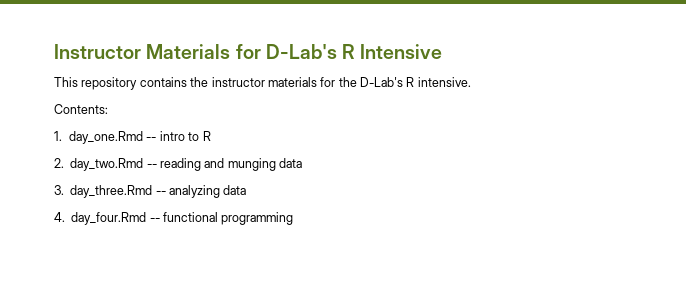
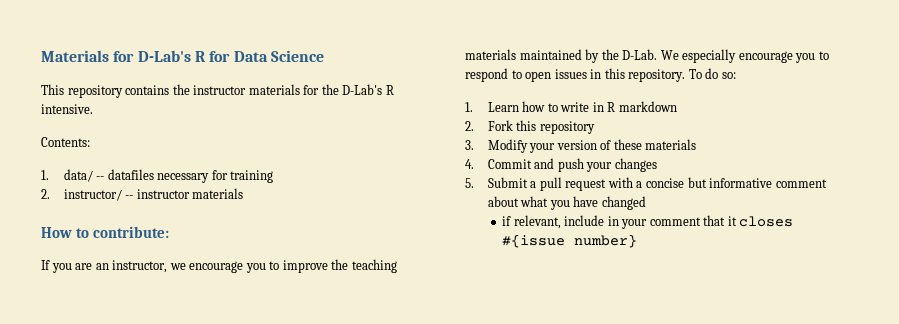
- Instructor Materials for D-Lab's R Intensive
+ Materials for D-Lab's R for Data Science
- 1. day_one.Rmd -- intro to R
- 2. day_two.Rmd -- reading and munging data
- 3. day_three.Rmd -- analyzing data
- 4. day_four.Rmd -- functional programming
+ 1. data/ -- datafiles necessary for training
+ 2. instructor/ -- instructor materials
+ How to contribute:
+ If you are an instructor, we encourage you to improve the teaching materials maintained by the D-Lab. We especially encourage you to respond to open issues in this repository. To do so:
+ 1. Learn how to write in R markdown
+ 2. Fork this repository
+ 3. Modify your version of these materials
+ 4. Commit and push your changes
+ 5. Submit a pull request with a concise but informative comment about what you have changed
+ if relevant, include in your comment that it closes #{issue number}

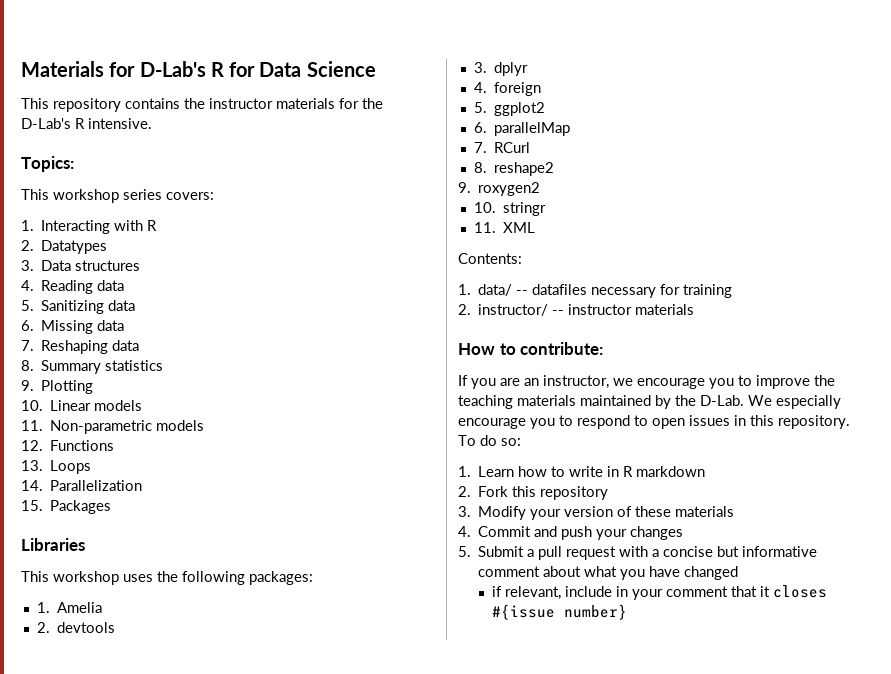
+ Topics:
+ This workshop series covers:
+ 1. Interacting with R
+ 2. Datatypes
+ 3. Data structures
+ 4. Reading data
+ 5. Sanitizing data
+ 6. Missing data
+ 7. Reshaping data
+ 8. Summary statistics
+ 9. Plotting
+ 10. Linear models
+ 11. Non-parametric models
+ 12. Functions
+ 13. Loops
+ 14. Parallelization
+ 15. Packages
+ Libraries
+ This workshop uses the following packages:
+ 1. Amelia
+ 2. devtools
+ 3. dplyr
+ 4. foreign
+ 5. ggplot2
+ 6. parallelMap
+ 7. RCurl
+ 8. reshape2
+ 9. roxygen2
+ 10. stringr
+ 11. XML

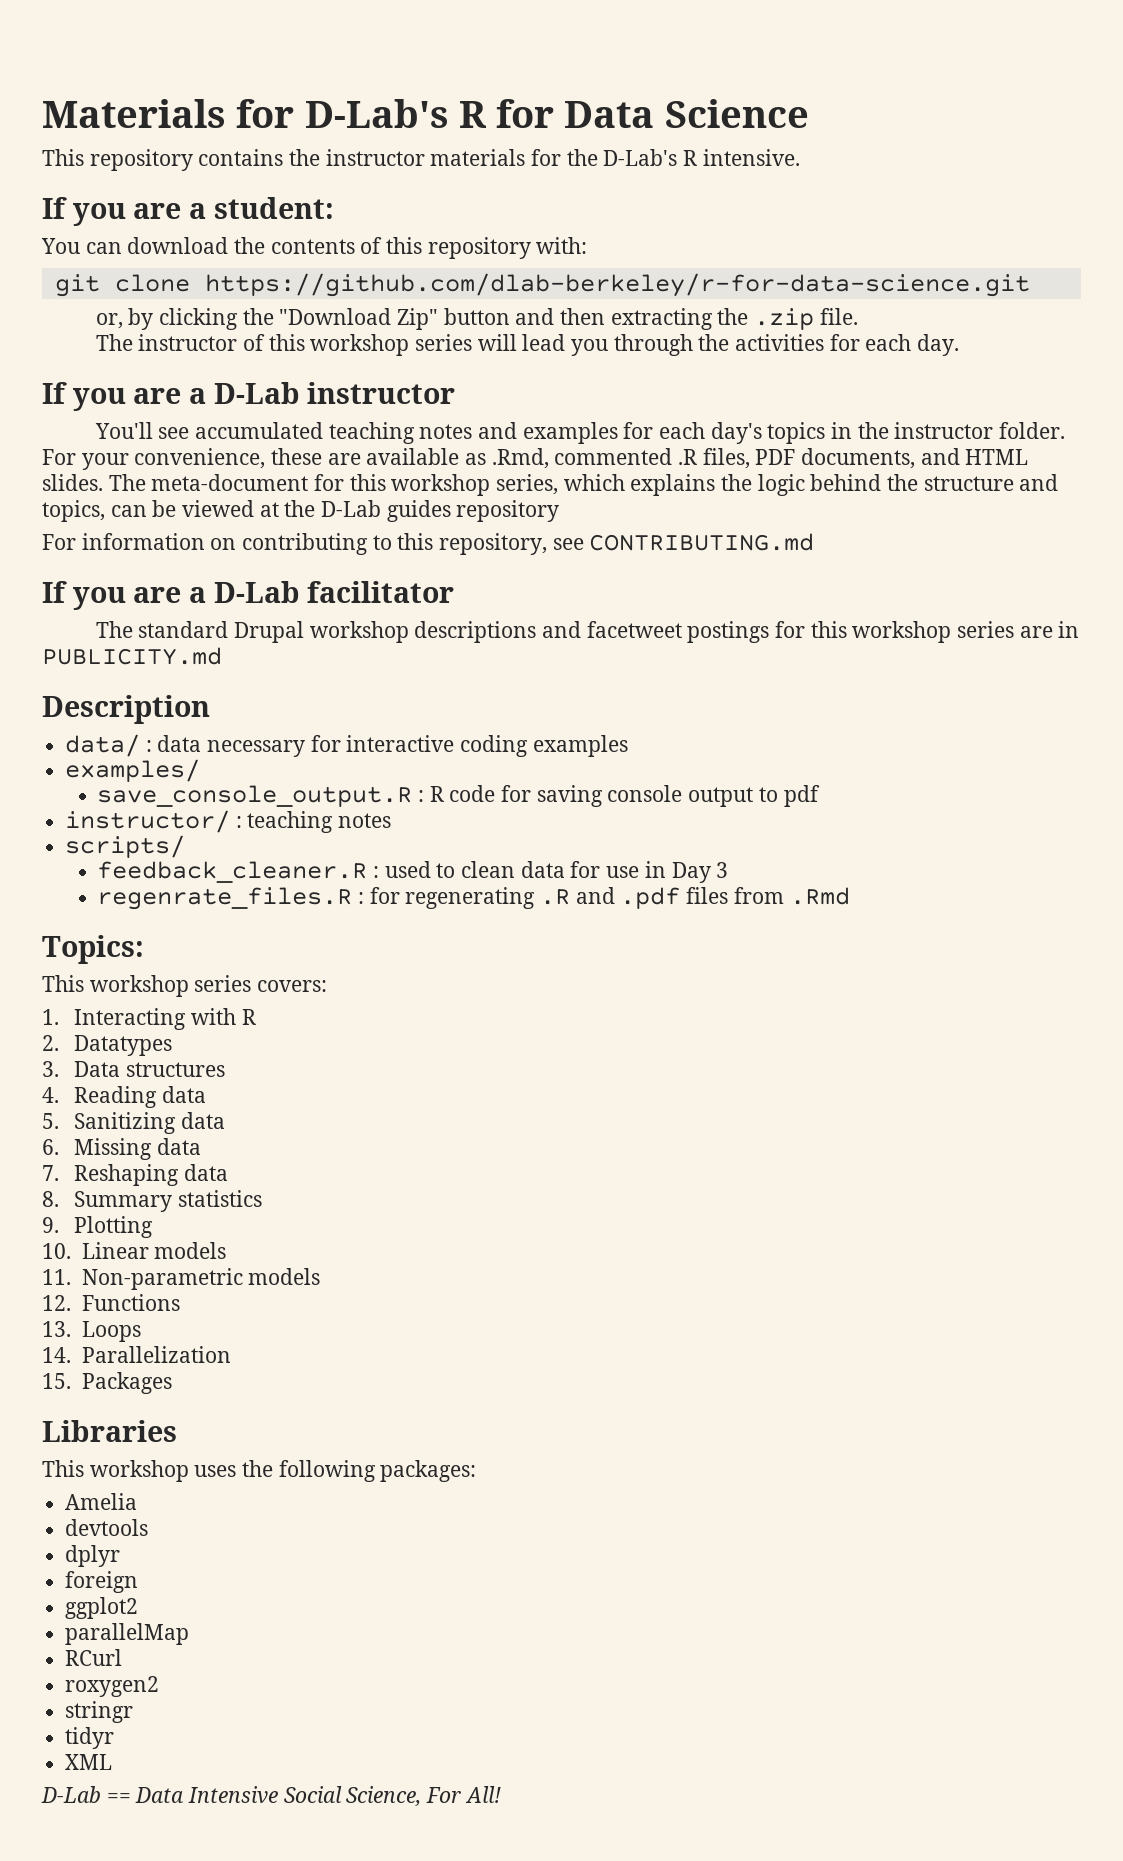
+ If you are a student:
+ You can download the contents of this repository with:
+ git clone https://github.com/dlab-berkeley/r-for-data-science.git
+ or, by clicking the "Download Zip" button and then extracting the .zip file.
+ The instructor of this workshop series will lead you through the activities for each day.
+ If you are a D-Lab instructor
+ You'll see accumulated teaching notes and examples for each day's topics in the instructor folder. For your convenience, these are available as .Rmd, commented .R files, PDF documents, and HTML slides. The meta-document for this workshop series, which explains the logic behind the structure and topics, can be viewed at the D-Lab guides repository
+ For information on contributing to this repository, see CONTRIBUTING.md
+ If you are a D-Lab facilitator
+ The standard Drupal workshop descriptions and facetweet postings for this workshop series are in PUBLICITY.md
+ Description
+ data/ : data necessary for interactive coding examples
+ examples/
+ save_console_output.R : R code for saving console output to pdf
+ instructor/ : teaching notes
+ scripts/
+ feedback_cleaner.R : used to clean data for use in Day 3
+ regenrate_files.R : for regenerating .R and .pdf files from .Rmd
- 1. Amelia
+ Amelia
- 2. devtools
+ devtools
- 3. dplyr
+ dplyr
- 4. foreign
+ foreign
- 5. ggplot2
+ ggplot2
- 6. parallelMap
+ parallelMap
- 7. RCurl
+ RCurl
- 8. reshape2
- 9. roxygen2
+ roxygen2
- 10. stringr
+ stringr
- 11. XML
+ tidyr
+ XML
- Contents:
- 1. data/ -- datafiles necessary for training
- 2. instructor/ -- instructor materials
- How to contribute:
- If you are an instructor, we encourage you to improve the teaching materials maintained by the D-Lab. We especially encourage you to respond to open issues in this repository. To do so:
- 1. Learn how to write in R markdown
- 2. Fork this repository
- 3. Modify your version of these materials
- 4. Commit and push your changes
- 5. Submit a pull request with a concise but informative comment about what you have changed
- if relevant, include in your comment that it closes #{issue number}
+ D-Lab == Data Intensive Social Science, For All!

